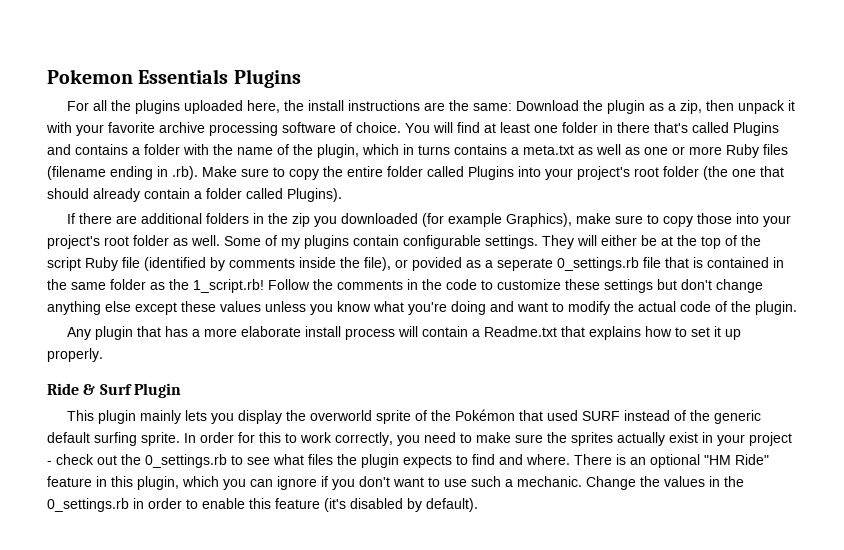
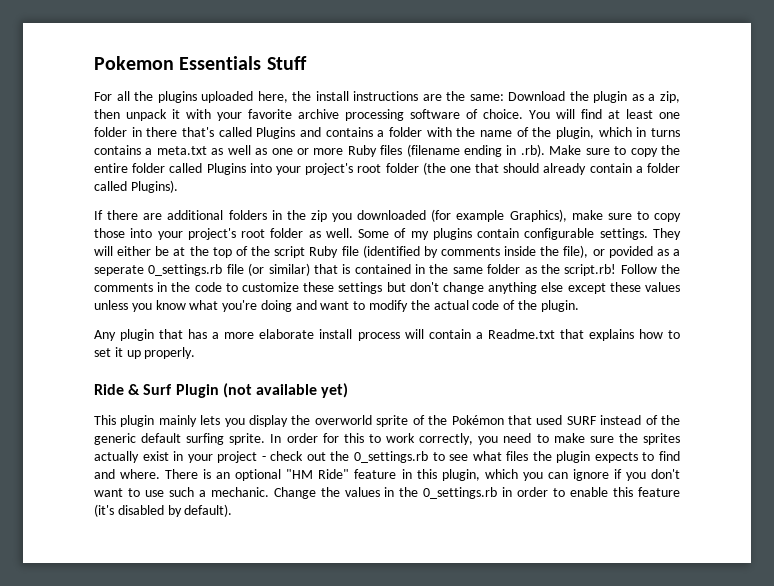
- Pokemon Essentials Plugins
+ Pokemon Essentials Stuff
- They will either be at the top of the script Ruby file (identified by comments inside the file), or povided as a seperate 0_settings.rb file that is contained in the same folder as the 1_script.rb!
+ They will either be at the top of the script Ruby file (identified by comments inside the file), or povided as a seperate 0_settings.rb file (or similar) that is contained in the same folder as the script.rb!
- Ride & Surf Plugin
+ Ride & Surf Plugin (not available yet)

